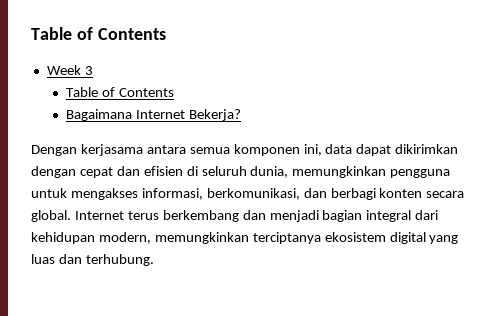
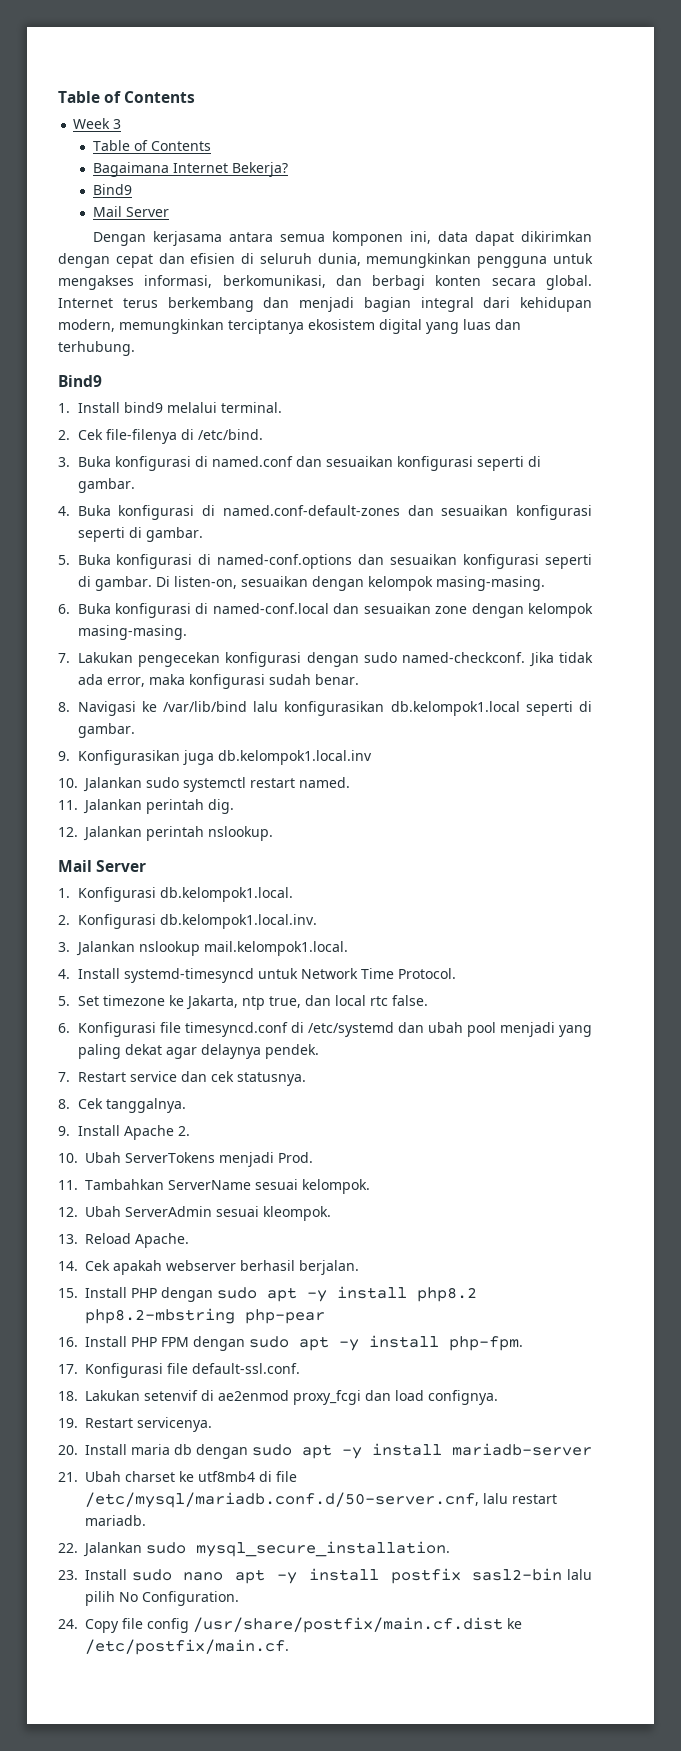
  Bagaimana Internet Bekerja?
+ Bind9
+ Mail Server
  Internet terus berkembang dan menjadi bagian integral dari kehidupan modern, memungkinkan terciptanya ekosistem digital yang luas dan terhubung.
+ Bind9
+ 1. Install bind9 melalui terminal.
+ 2. Cek file-filenya di /etc/bind.
+ 3. Buka konfigurasi di named.conf dan sesuaikan konfigurasi seperti di gambar.
+ 4. Buka konfigurasi di named.conf-default-zones dan sesuaikan konfigurasi seperti di gambar.
+ 5. Buka konfigurasi di named-conf.options dan sesuaikan konfigurasi seperti di gambar. Di listen-on, sesuaikan dengan kelompok masing-masing.
+ 6. Buka konfigurasi di named-conf.local dan sesuaikan zone dengan kelompok masing-masing.
+ 7. Lakukan pengecekan konfigurasi dengan sudo named-checkconf. Jika tidak ada error, maka konfigurasi sudah benar.
+ 8. Navigasi ke /var/lib/bind lalu konfigurasikan db.kelompok1.local seperti di gambar.
+ 9. Konfigurasikan juga db.kelompok1.local.inv
+ 10. Jalankan sudo systemctl restart named.
+ 11. Jalankan perintah dig.
+ 12. Jalankan perintah nslookup.
+ Mail Server
+ 1. Konfigurasi db.kelompok1.local.
+ 2. Konfigurasi db.kelompok1.local.inv.
+ 3. Jalankan nslookup mail.kelompok1.local.
+ 4. Install systemd-timesyncd untuk Network Time Protocol.
+ 5. Set timezone ke Jakarta, ntp true, dan local rtc false.
+ 6. Konfigurasi file timesyncd.conf di /etc/systemd dan ubah pool menjadi yang paling dekat agar delaynya pendek.
+ 7. Restart service dan cek statusnya.
+ 8. Cek tanggalnya.
+ 9. Install Apache 2.
+ 10. Ubah ServerTokens menjadi Prod.
+ 11. Tambahkan ServerName sesuai kelompok.
+ 12. Ubah ServerAdmin sesuai kleompok.
+ 13. Reload Apache.
+ 14. Cek apakah webserver berhasil berjalan.
+ 15. Install PHP dengan sudo apt -y install php8.2 php8.2-mbstring php-pear
+ 16. Install PHP FPM dengan sudo apt -y install php-fpm.
+ 17. Konfigurasi file default-ssl.conf.
+ 18. Lakukan setenvif di ae2enmod proxy_fcgi dan load confignya.
+ 19. Restart servicenya.
+ 20. Install maria db dengan sudo apt -y install mariadb-server
+ 21. Ubah charset ke utf8mb4 di file /etc/mysql/mariadb.conf.d/50-server.cnf, lalu restart mariadb.
+ 22. Jalankan sudo mysql_secure_installation.
+ 23. Install sudo nano apt -y install postfix sasl2-bin lalu pilih No Configuration.
+ 24. Copy file config /usr/share/postfix/main.cf.dist ke /etc/postfix/main.cf.

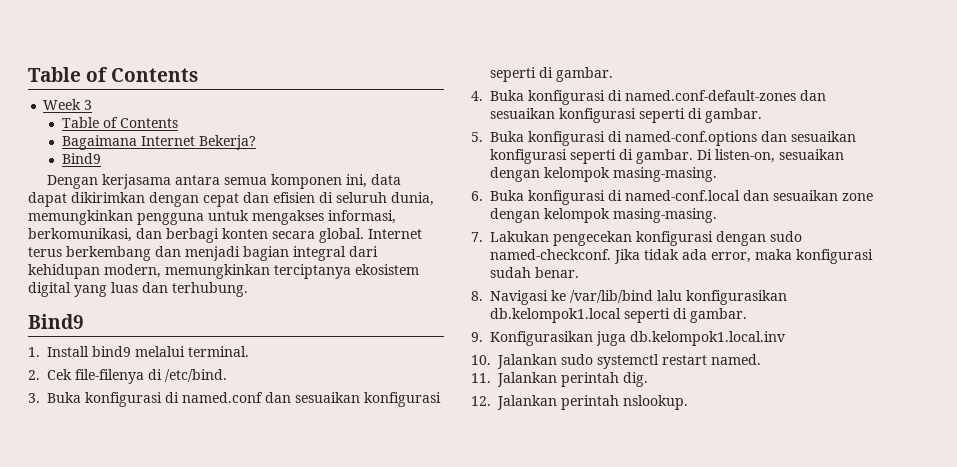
  Bagaimana Internet Bekerja?
  Bind9
- Mail Server
  12. Jalankan perintah nslookup.
- Mail Server
- 1. Konfigurasi db.kelompok1.local.
- 2. Konfigurasi db.kelompok1.local.inv.
- 3. Jalankan nslookup mail.kelompok1.local.
- 4. Install systemd-timesyncd untuk Network Time Protocol.
- 5. Set timezone ke Jakarta, ntp true, dan local rtc false.
- 6. Konfigurasi file timesyncd.conf di /etc/systemd dan ubah pool menjadi yang paling dekat agar delaynya pendek.
- 7. Restart service dan cek statusnya.
- 8. Cek tanggalnya.
- 9. Install Apache 2.
- 10. Ubah ServerTokens menjadi Prod.
- 11. Tambahkan ServerName sesuai kelompok.
- 12. Ubah ServerAdmin sesuai kleompok.
- 13. Reload Apache.
- 14. Cek apakah webserver berhasil berjalan.
- 15. Install PHP dengan sudo apt -y install php8.2 php8.2-mbstring php-pear
- 16. Install PHP FPM dengan sudo apt -y install php-fpm.
- 17. Konfigurasi file default-ssl.conf.
- 18. Lakukan setenvif di ae2enmod proxy_fcgi dan load confignya.
- 19. Restart servicenya.
- 20. Install maria db dengan sudo apt -y install mariadb-server
- 21. Ubah charset ke utf8mb4 di file /etc/mysql/mariadb.conf.d/50-server.cnf, lalu restart mariadb.
- 22. Jalankan sudo mysql_secure_installation.
- 23. Install sudo nano apt -y install postfix sasl2-bin lalu pilih No Configuration.
- 24. Copy file config /usr/share/postfix/main.cf.dist ke /etc/postfix/main.cf.

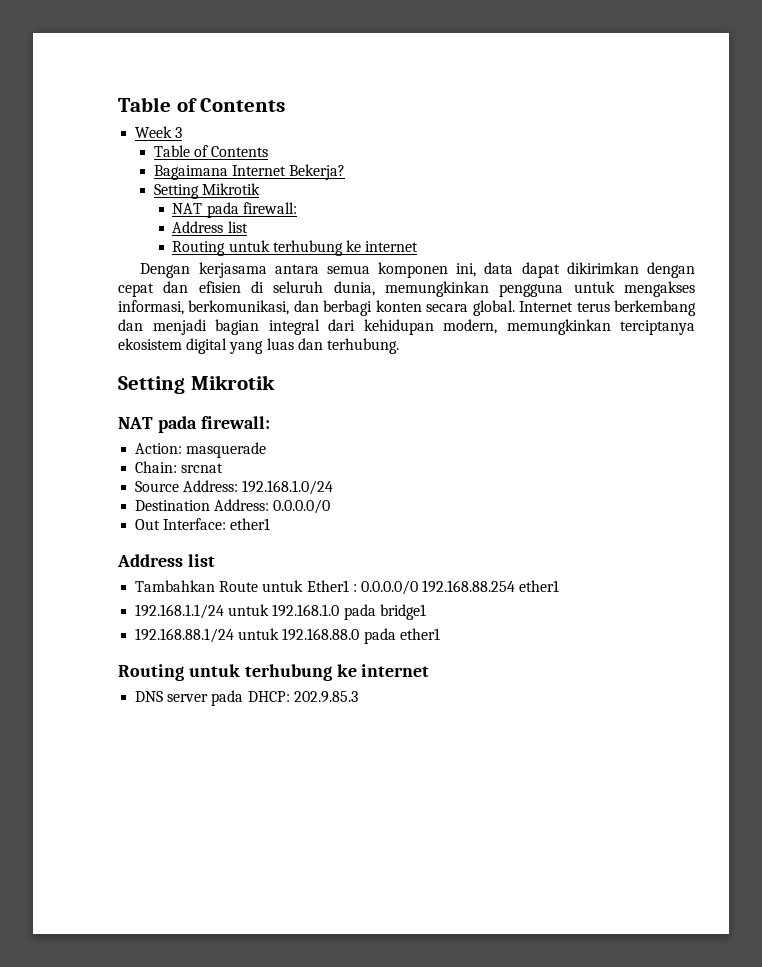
  Bagaimana Internet Bekerja?
- Bind9
+ Setting Mikrotik
+ NAT pada firewall:
+ Address list
+ Routing untuk terhubung ke internet
  Internet terus berkembang dan menjadi bagian integral dari kehidupan modern, memungkinkan terciptanya ekosistem digital yang luas dan terhubung.
- Bind9
- 1. Install bind9 melalui terminal.
- 2. Cek file-filenya di /etc/bind.
- 3. Buka konfigurasi di named.conf dan sesuaikan konfigurasi seperti di gambar.
- 4. Buka konfigurasi di named.conf-default-zones dan sesuaikan konfigurasi seperti di gambar.
- 5. Buka konfigurasi di named-conf.options dan sesuaikan konfigurasi seperti di gambar. Di listen-on, sesuaikan dengan kelompok masing-masing.
- 6. Buka konfigurasi di named-conf.local dan sesuaikan zone dengan kelompok masing-masing.
- 7. Lakukan pengecekan konfigurasi dengan sudo named-checkconf. Jika tidak ada error, maka konfigurasi sudah benar.
- 8. Navigasi ke /var/lib/bind lalu konfigurasikan db.kelompok1.local seperti di gambar.
- 9. Konfigurasikan juga db.kelompok1.local.inv
- 10. Jalankan sudo systemctl restart named.
- 11. Jalankan perintah dig.
- 12. Jalankan perintah nslookup.
+ Setting Mikrotik
+ NAT pada firewall:
+ Action: masquerade
+ Chain: srcnat
+ Source Address: 192.168.1.0/24
+ Destination Address: 0.0.0.0/0
+ Out Interface: ether1
+ Address list
+ Tambahkan Route untuk Ether1 : 0.0.0.0/0 192.168.88.254 ether1
+ 192.168.1.1/24 untuk 192.168.1.0 pada bridge1
+ 192.168.88.1/24 untuk 192.168.88.0 pada ether1
+ Routing untuk terhubung ke internet
+ DNS server pada DHCP: 202.9.85.3

